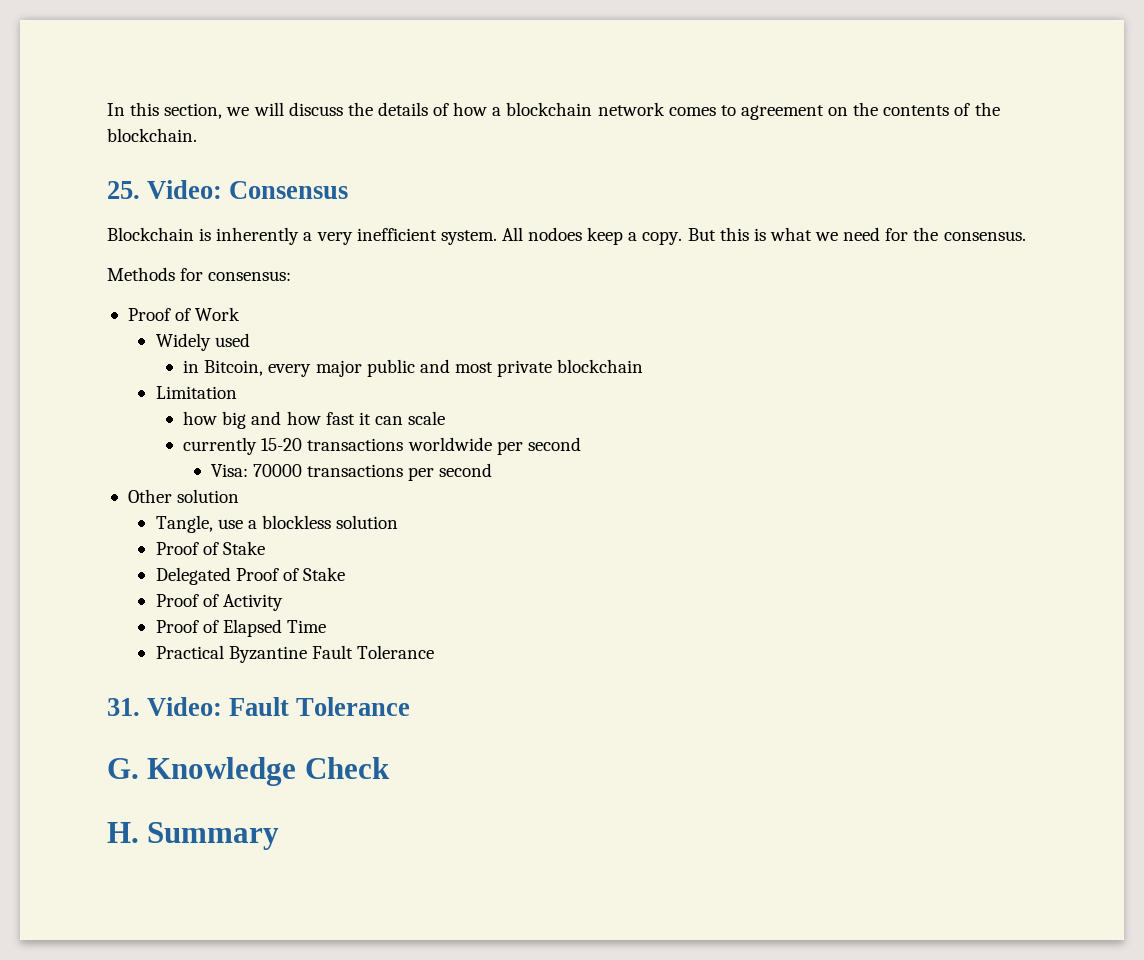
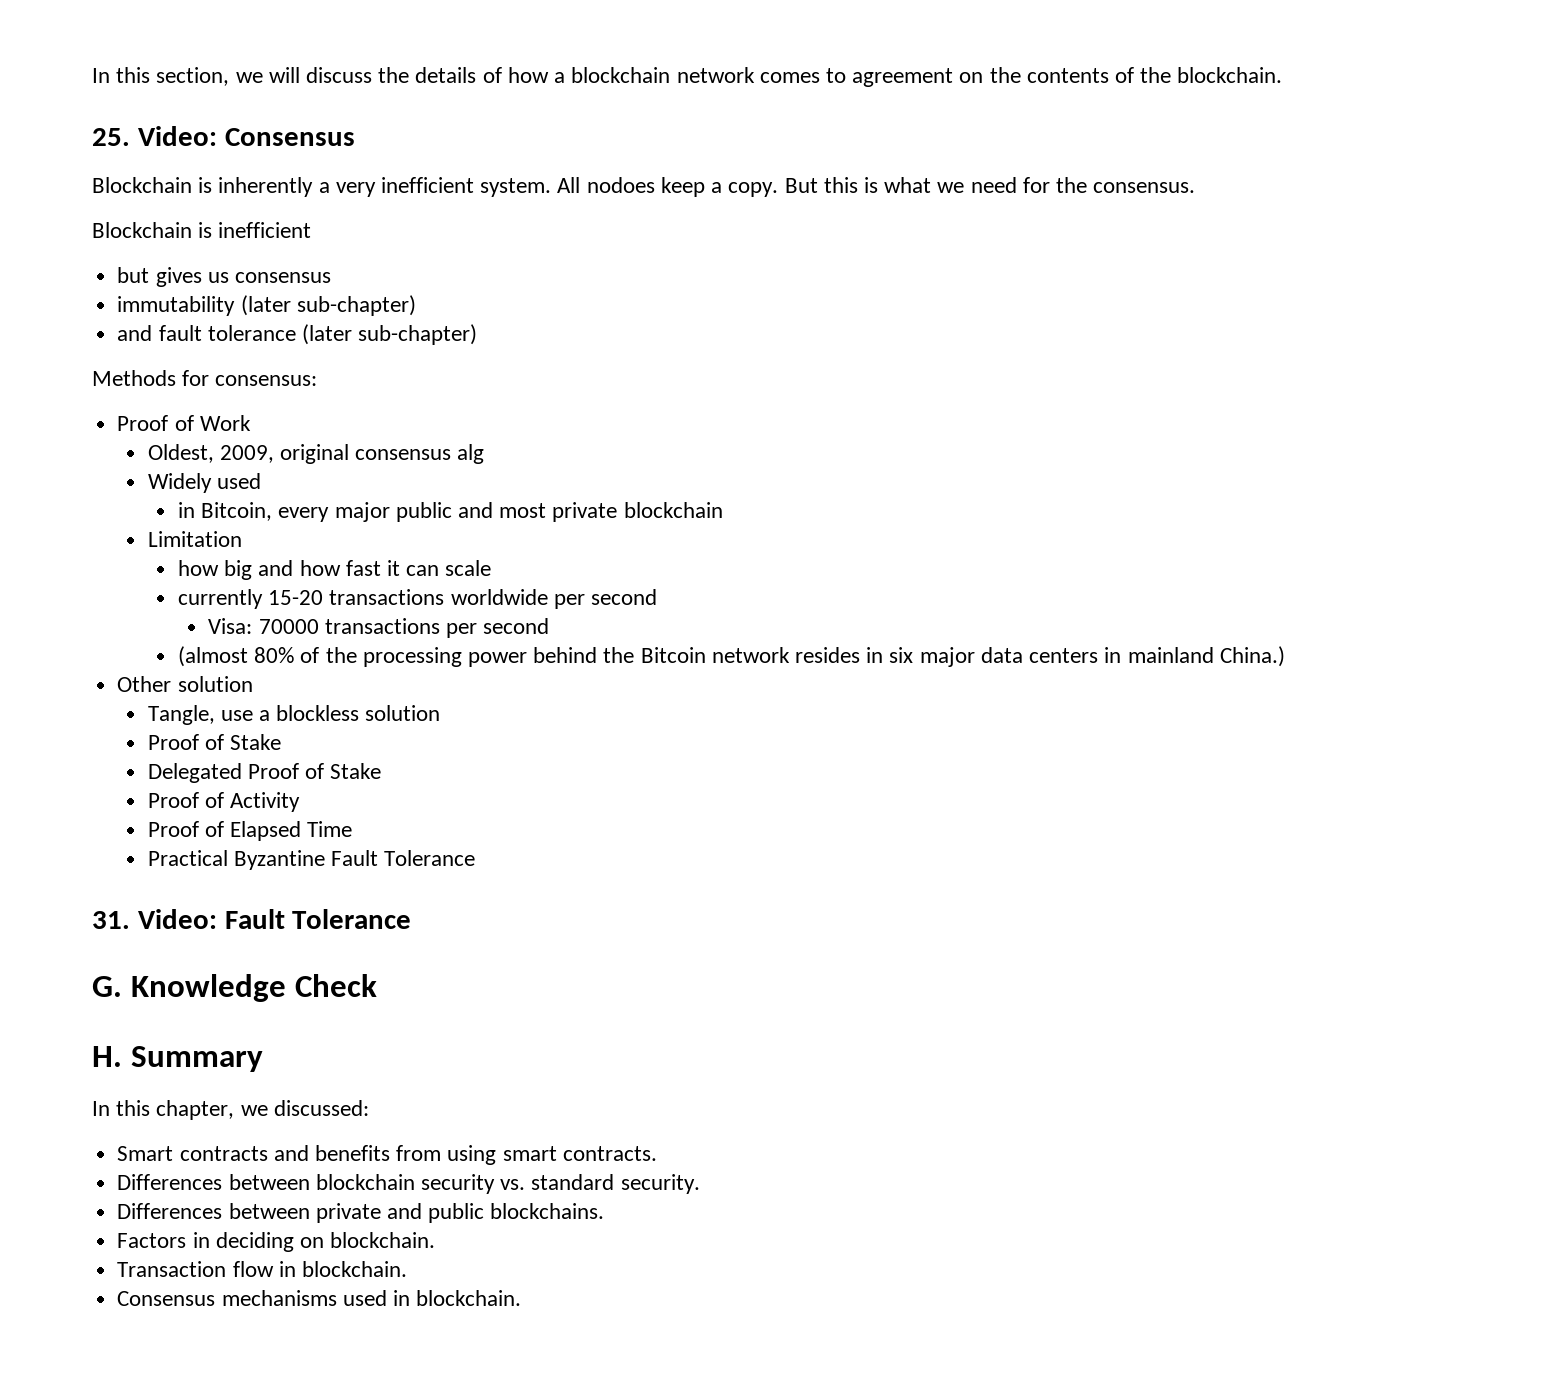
+ Blockchain is inefficient
+ but gives us consensus
+ immutability (later sub-chapter)
+ and fault tolerance (later sub-chapter)
+ Oldest, 2009, original consensus alg
+ (almost 80% of the processing power behind the Bitcoin network resides in six major data centers in mainland China.)
+ In this chapter, we discussed:
+ Smart contracts and benefits from using smart contracts.
+ Differences between blockchain security vs. standard security.
+ Differences between private and public blockchains.
+ Factors in deciding on blockchain.
+ Transaction flow in blockchain.
+ Consensus mechanisms used in blockchain.

